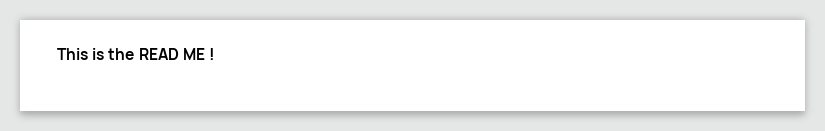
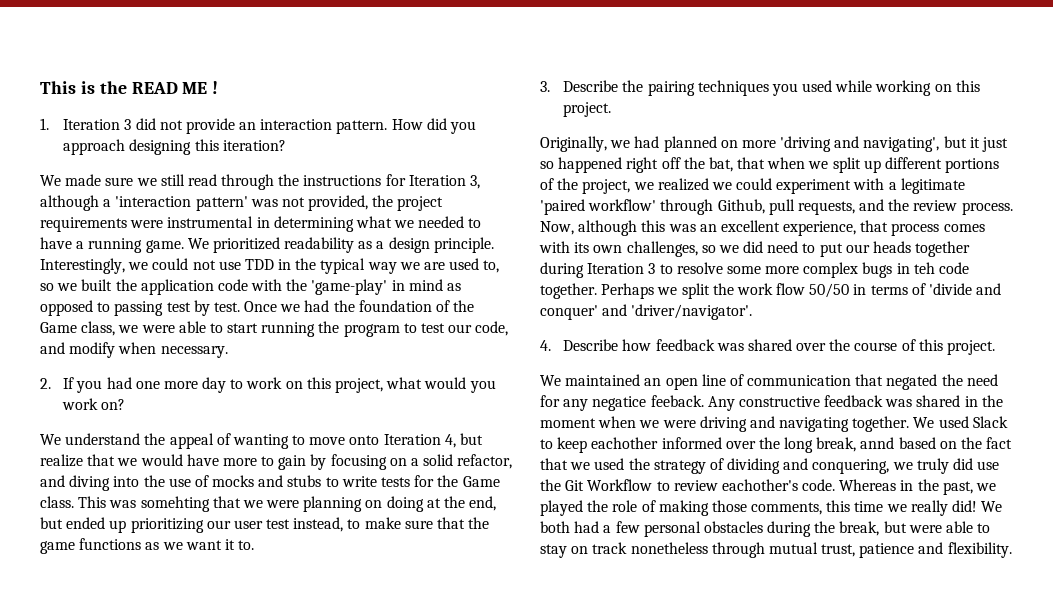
+ 1. Iteration 3 did not provide an interaction pattern. How did you approach designing this iteration?
+ We made sure we still read through the instructions for Iteration 3, although a 'interaction pattern' was not provided, the project requirements were instrumental in determining what we needed to have a running game. We prioritized readability as a design principle. Interestingly, we could not use TDD in the typical way we are used to, so we built the application code with the 'game-play' in mind as opposed to passing test by test. Once we had the foundation of the Game class, we were able to start running the program to test our code, and modify when necessary.
+ 2. If you had one more day to work on this project, what would you work on?
+ We understand the appeal of wanting to move onto Iteration 4, but realize that we would have more to gain by focusing on a solid refactor, and diving into the use of mocks and stubs to write tests for the Game class. This was somehting that we were planning on doing at the end, but ended up prioritizing our user test instead, to make sure that the game functions as we want it to.
+ 3. Describe the pairing techniques you used while working on this project.
+ Originally, we had planned on more 'driving and navigating', but it just so happened right off the bat, that when we split up different portions of the project, we realized we could experiment with a legitimate 'paired workflow' through Github, pull requests, and the review process. Now, although this was an excellent experience, that process comes with its own challenges, so we did need to put our heads together during Iteration 3 to resolve some more complex bugs in teh code together. Perhaps we split the work flow 50/50 in terms of 'divide and conquer' and 'driver/navigator'.
+ 4. Describe how feedback was shared over the course of this project.
+ We maintained an open line of communication that negated the need for any negatice feeback. Any constructive feedback was shared in the moment when we were driving and navigating together. We used Slack to keep eachother informed over the long break, annd based on the fact that we used the strategy of dividing and conquering, we truly did use the Git Workflow to review eachother's code. Whereas in the past, we played the role of making those comments, this time we really did! We both had a few personal obstacles during the break, but were able to stay on track nonetheless through mutual trust, patience and flexibility.

